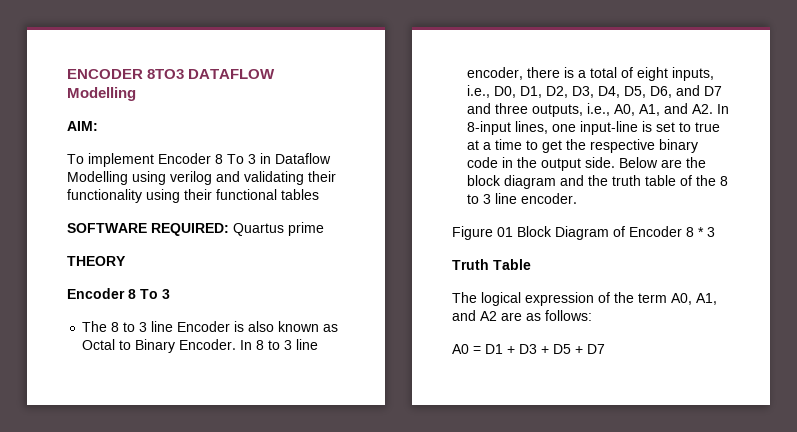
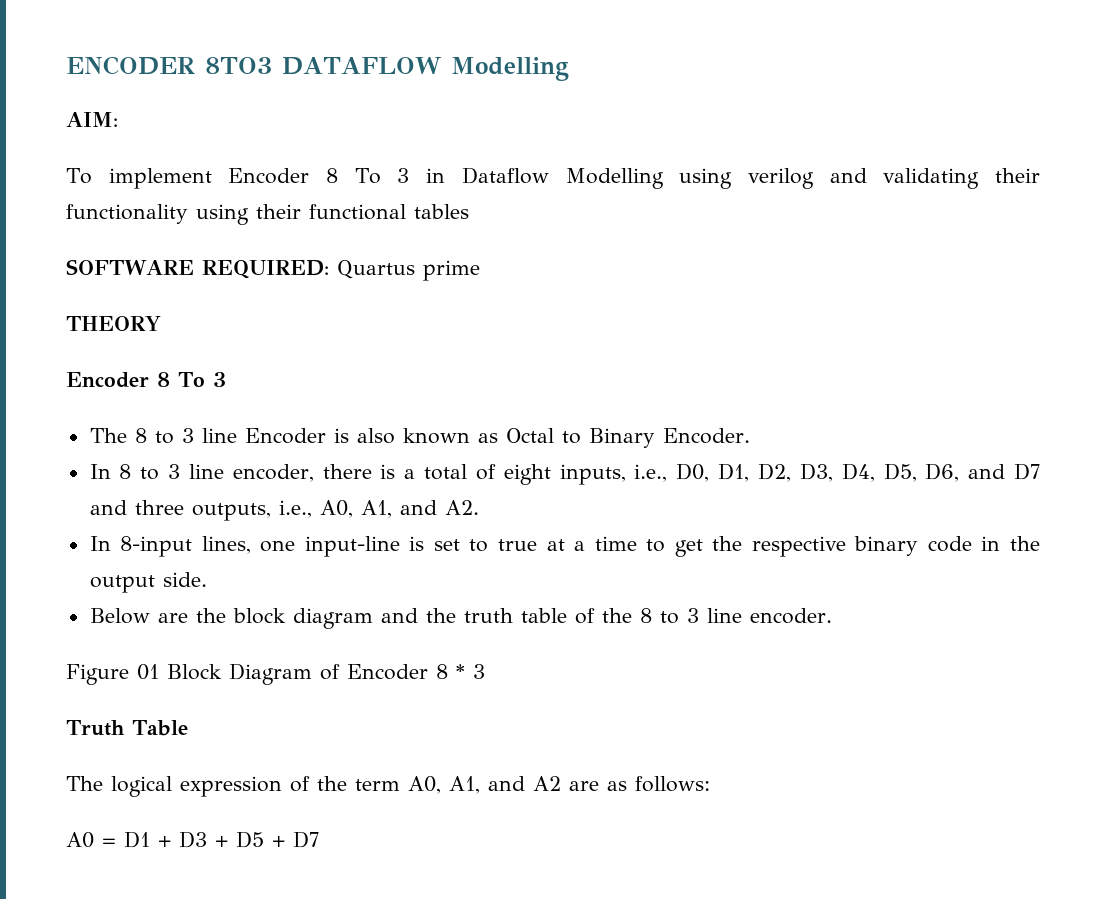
- The 8 to 3 line Encoder is also known as Octal to Binary Encoder. In 8 to 3 line encoder, there is a total of eight inputs, i.e., D0, D1, D2, D3, D4, D5, D6, and D7 and three outputs, i.e., A0, A1, and A2. In 8-input lines, one input-line is set to true at a time to get the respective binary code in the output side. Below are the block diagram and the truth table of the 8 to 3 line encoder.
+ The 8 to 3 line Encoder is also known as Octal to Binary Encoder.
+ In 8 to 3 line encoder, there is a total of eight inputs, i.e., D0, D1, D2, D3, D4, D5, D6, and D7 and three outputs, i.e., A0, A1, and A2.
+ In 8-input lines, one input-line is set to true at a time to get the respective binary code in the output side.
+ Below are the block diagram and the truth table of the 8 to 3 line encoder.

